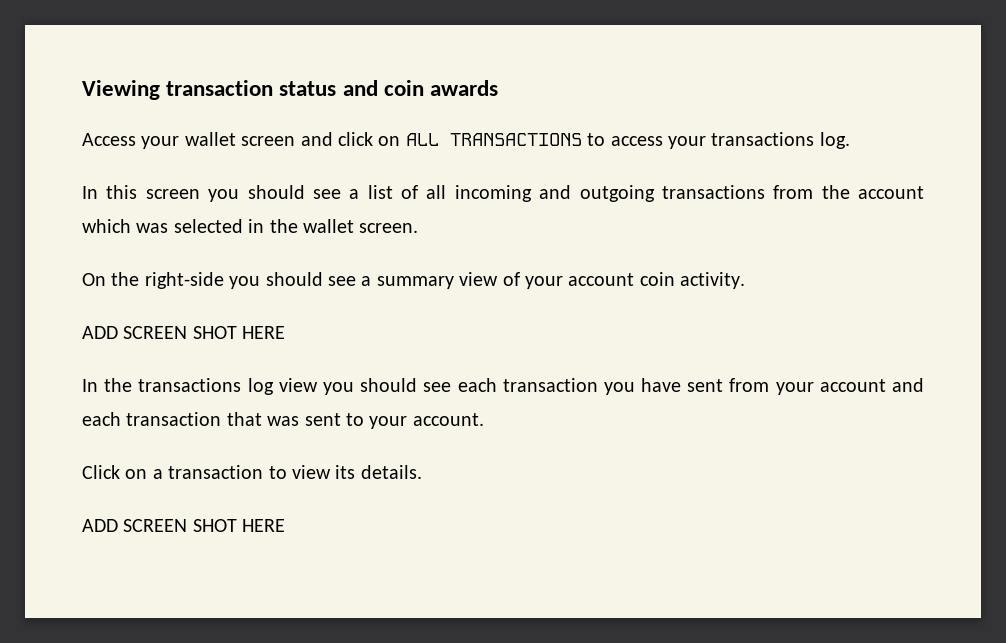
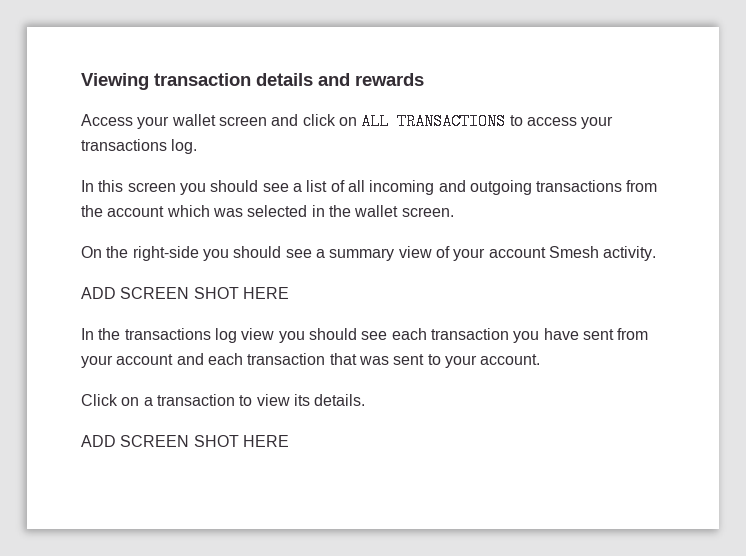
- Viewing transaction status and coin awards
+ Viewing transaction details and rewards
- On the right-side you should see a summary view of your account coin activity.
+ On the right-side you should see a summary view of your account Smesh activity.

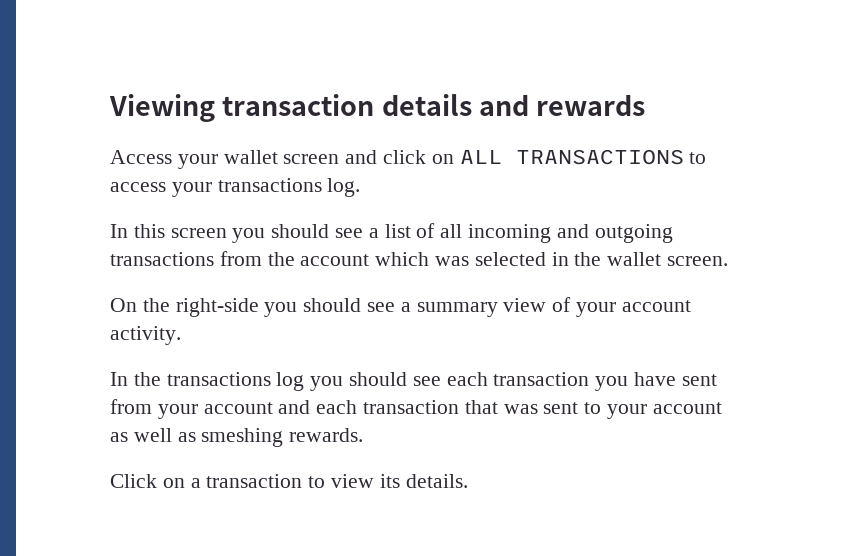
- On the right-side you should see a summary view of your account Smesh activity.
- ADD SCREEN SHOT HERE
+ On the right-side you should see a summary view of your account activity.
- In the transactions log view you should see each transaction you have sent from your account and each transaction that was sent to your account.
+ In the transactions log you should see each transaction you have sent from your account and each transaction that was sent to your account as well as smeshing rewards.
  Click on a transaction to view its details.
- ADD SCREEN SHOT HERE

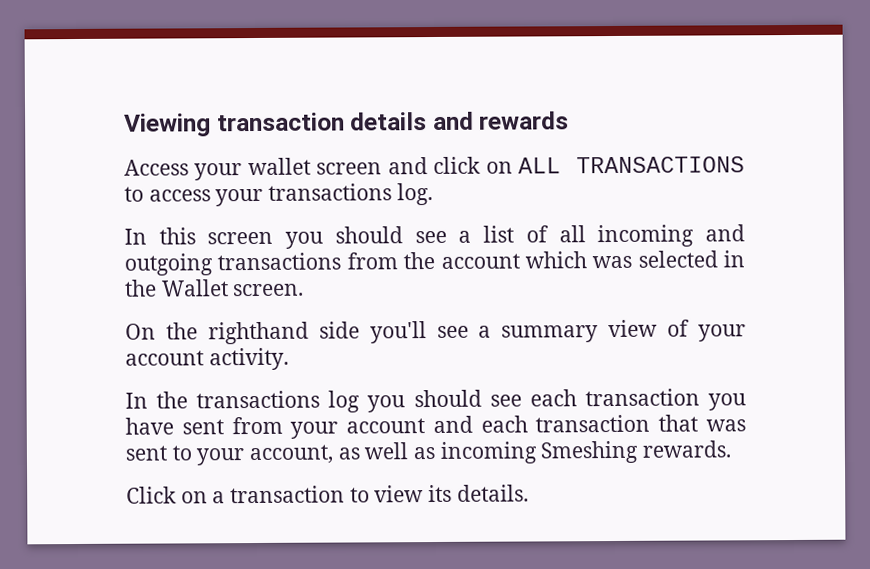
- In this screen you should see a list of all incoming and outgoing transactions from the account which was selected in the wallet screen.
+ In this screen you should see a list of all incoming and outgoing transactions from the account which was selected in the Wallet screen.
- On the right-side you should see a summary view of your account activity.
+ On the righthand side you'll see a summary view of your account activity.
- In the transactions log you should see each transaction you have sent from your account and each transaction that was sent to your account as well as smeshing rewards.
+ In the transactions log you should see each transaction you have sent from your account and each transaction that was sent to your account, as well as incoming Smeshing rewards.

